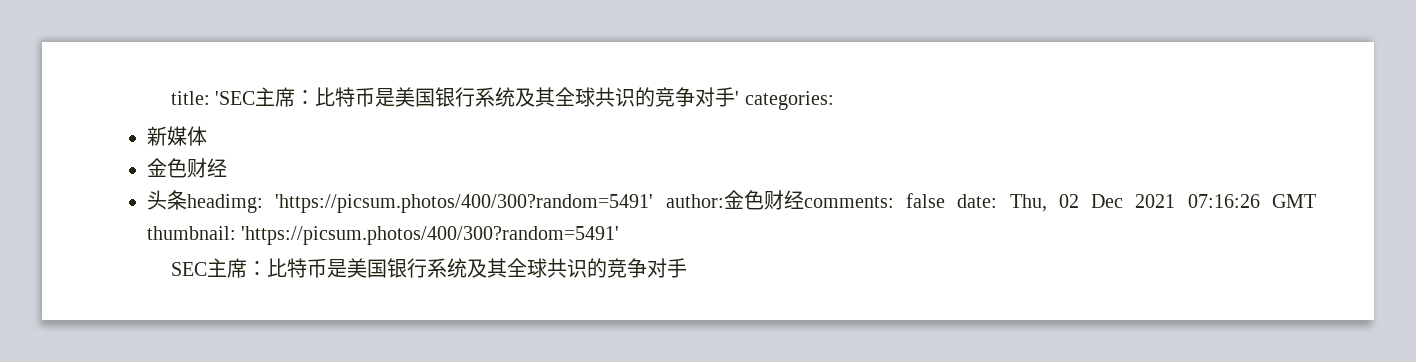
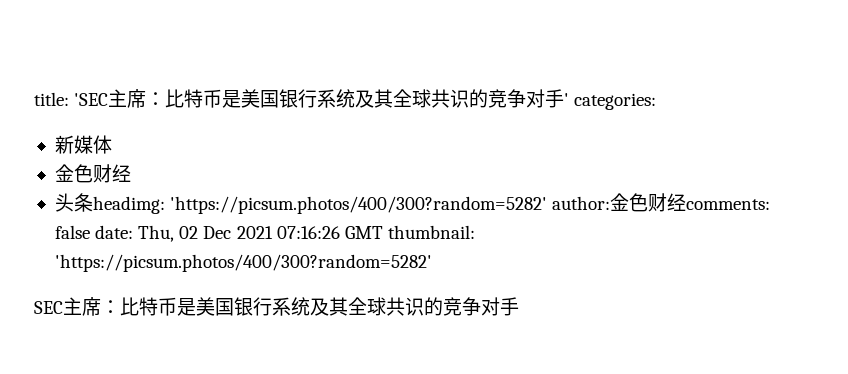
- 头条headimg: 'https://picsum.photos/400/300?random=5491' author:金色财经comments: false date: Thu, 02 Dec 2021 07:16:26 GMT thumbnail: 'https://picsum.photos/400/300?random=5491'
+ 头条headimg: 'https://picsum.photos/400/300?random=5282' author:金色财经comments: false date: Thu, 02 Dec 2021 07:16:26 GMT thumbnail: 'https://picsum.photos/400/300?random=5282'

